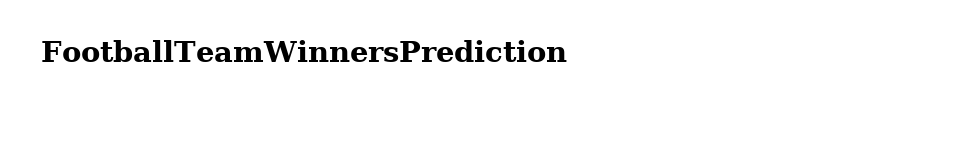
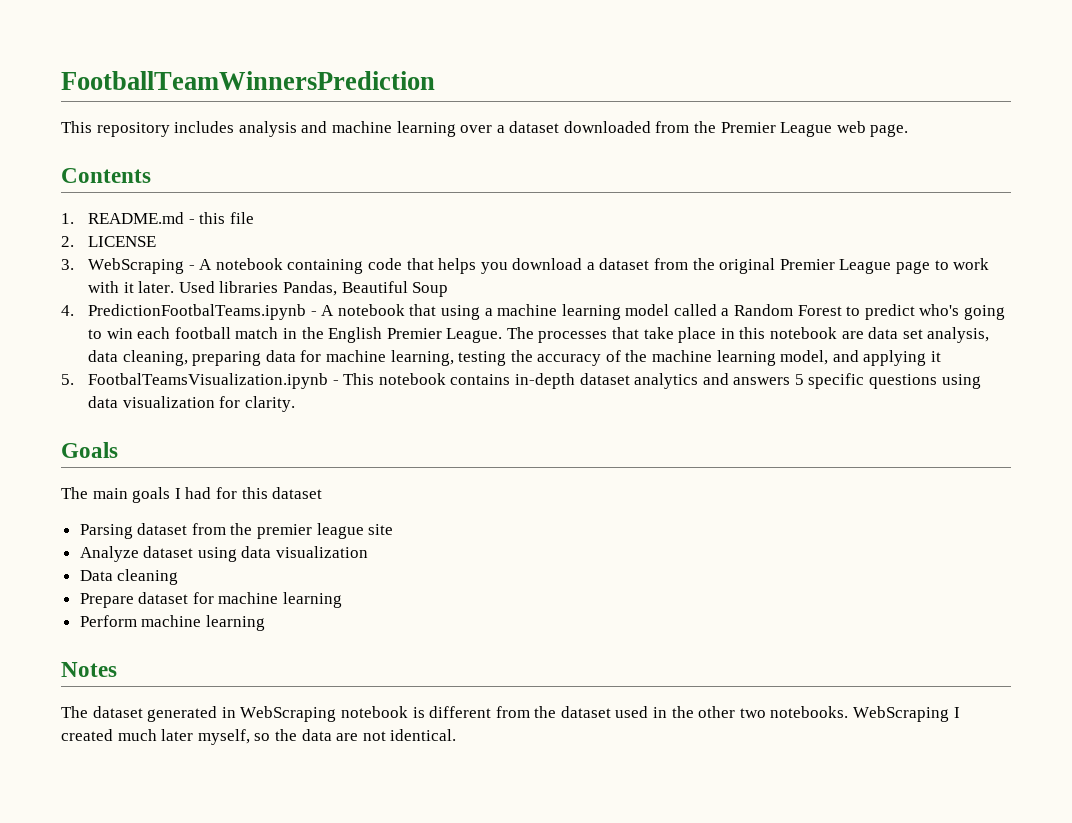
+ This repository includes analysis and machine learning over a dataset downloaded from the Premier League web page.
+ Contents
+ 1. README.md - this file
+ 2. LICENSE
+ 3. WebScraping - A notebook containing code that helps you download a dataset from the original Premier League page to work with it later. Used libraries Pandas, Beautiful Soup
+ 4. PredictionFootbalTeams.ipynb - A notebook that using a machine learning model called a Random Forest to predict who's going to win each football match in the English Premier League. The processes that take place in this notebook are data set analysis, data cleaning, preparing data for machine learning, testing the accuracy of the machine learning model, and applying it
+ 5. FootbalTeamsVisualization.ipynb - This notebook contains in-depth dataset analytics and answers 5 specific questions using data visualization for clarity.
+ Goals
+ The main goals I had for this dataset
+ Parsing dataset from the premier league site
+ Analyze dataset using data visualization
+ Data cleaning
+ Prepare dataset for machine learning
+ Perform machine learning
+ Notes
+ The dataset generated in WebScraping notebook is different from the dataset used in the other two notebooks. WebScraping I created much later myself, so the data are not identical.

